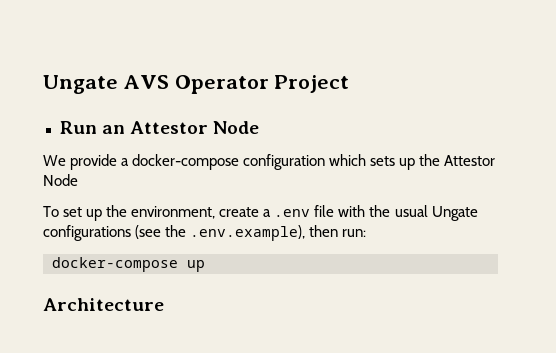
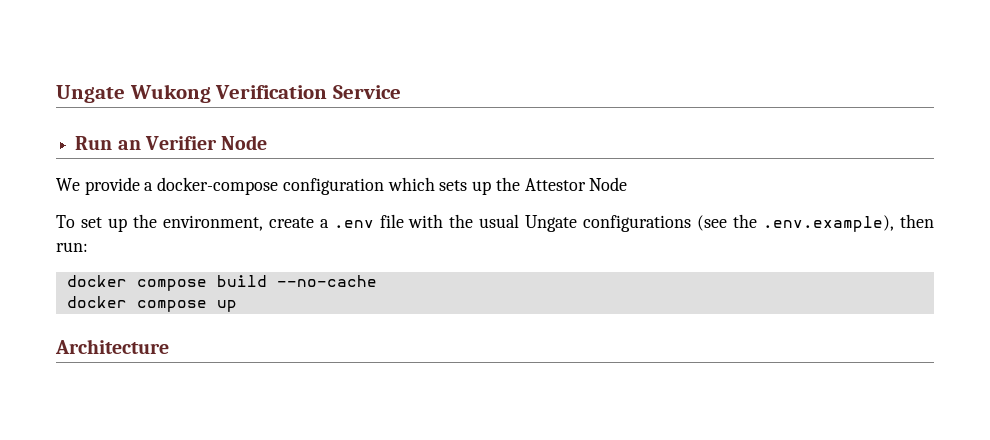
- Ungate AVS Operator Project
+ Ungate Wukong Verification Service
- Run an Attestor Node
+ Run an Verifier Node
- docker-compose up
+ docker compose build --no-cache
+ docker compose up

